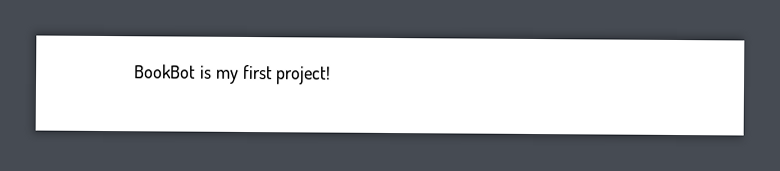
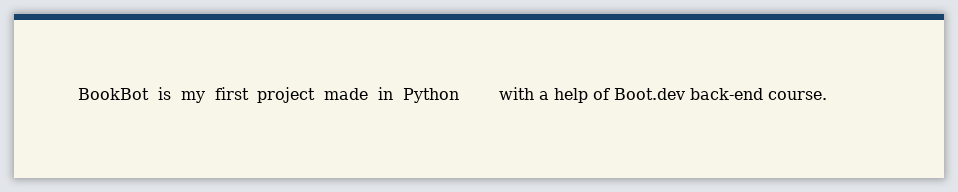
- BookBot is my first project!
+ BookBot is my first project made in Python with a help of Boot.dev back-end course.

